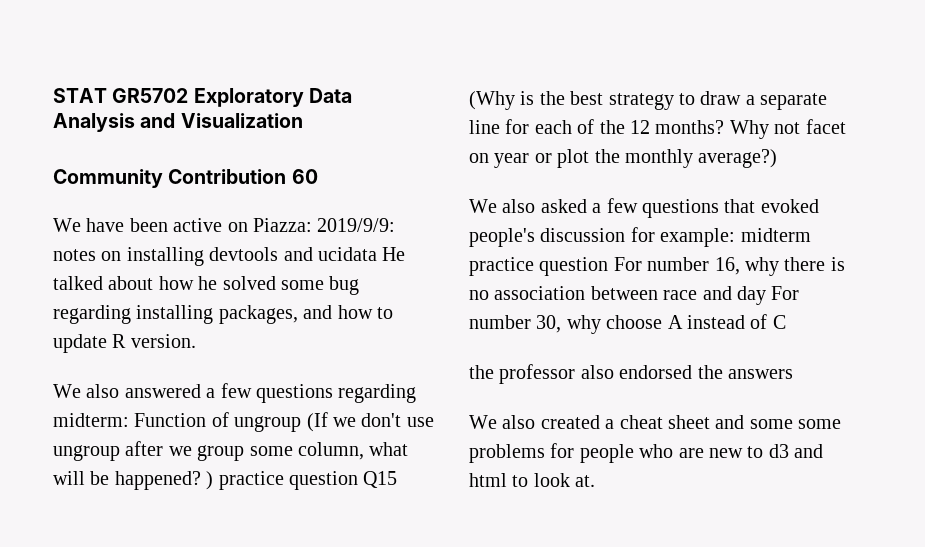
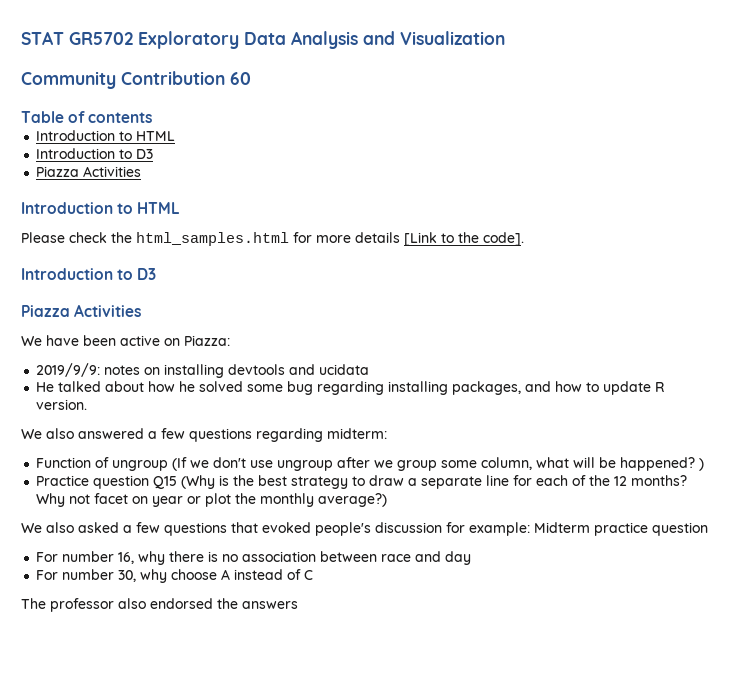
+ Table of contents
+ Introduction to HTML
+ Introduction to D3
+ Piazza Activities
+ Introduction to HTML
+ Please check the html_samples.html for more details [Link to the code].
+ Introduction to D3
+ Piazza Activities
- We have been active on Piazza: 2019/9/9: notes on installing devtools and ucidata He talked about how he solved some bug regarding installing packages, and how to update R version.
+ We have been active on Piazza:
+ 2019/9/9: notes on installing devtools and ucidata
+ He talked about how he solved some bug regarding installing packages, and how to update R version.
- We also answered a few questions regarding midterm: Function of ungroup (If we don't use ungroup after we group some column, what will be happened? ) practice question Q15 (Why is the best strategy to draw a separate line for each of the 12 months?
+ We also answered a few questions regarding midterm:
+ Function of ungroup (If we don't use ungroup after we group some column, what will be happened? )
+ Practice question Q15 (Why is the best strategy to draw a separate line for each of the 12 months?
- We also asked a few questions that evoked people's discussion for example: midterm practice question For number 16, why there is no association between race and day For number 30, why choose A instead of C
+ We also asked a few questions that evoked people's discussion for example: Midterm practice question
+ For number 16, why there is no association between race and day
+ For number 30, why choose A instead of C
- the professor also endorsed the answers
+ The professor also endorsed the answers
- We also created a cheat sheet and some some problems for people who are new to d3 and html to look at.

